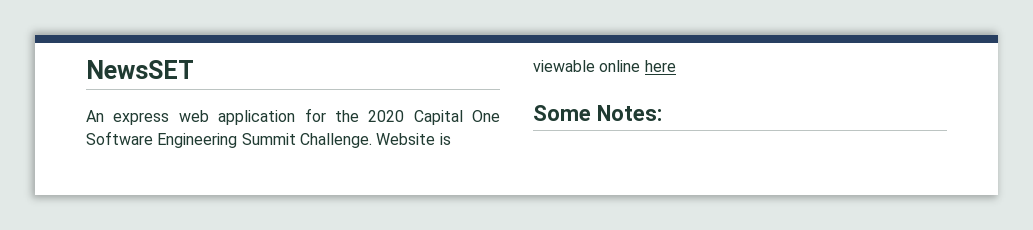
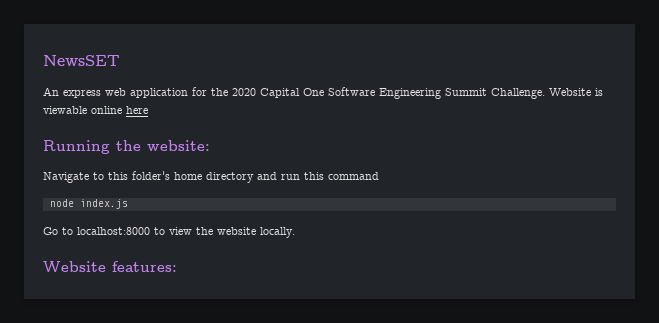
- Some Notes:
+ Running the website:
+ Navigate to this folder's home directory and run this command
+ node index.js
+ Go to localhost:8000 to view the website locally.
+ Website features:

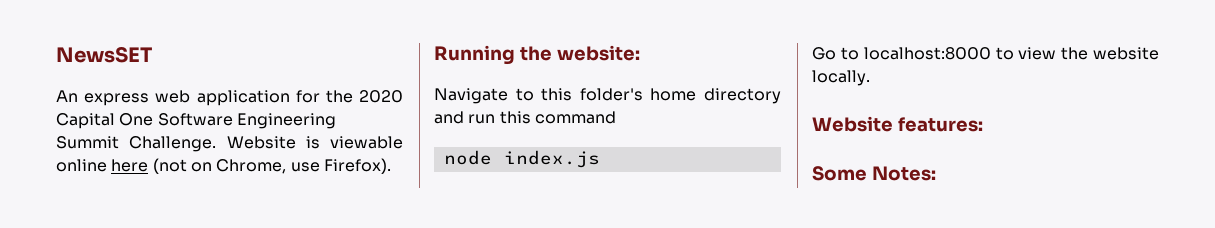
- Website is viewable online here
+ Website is viewable online here (not on Chrome, use Firefox).
+ Some Notes:

